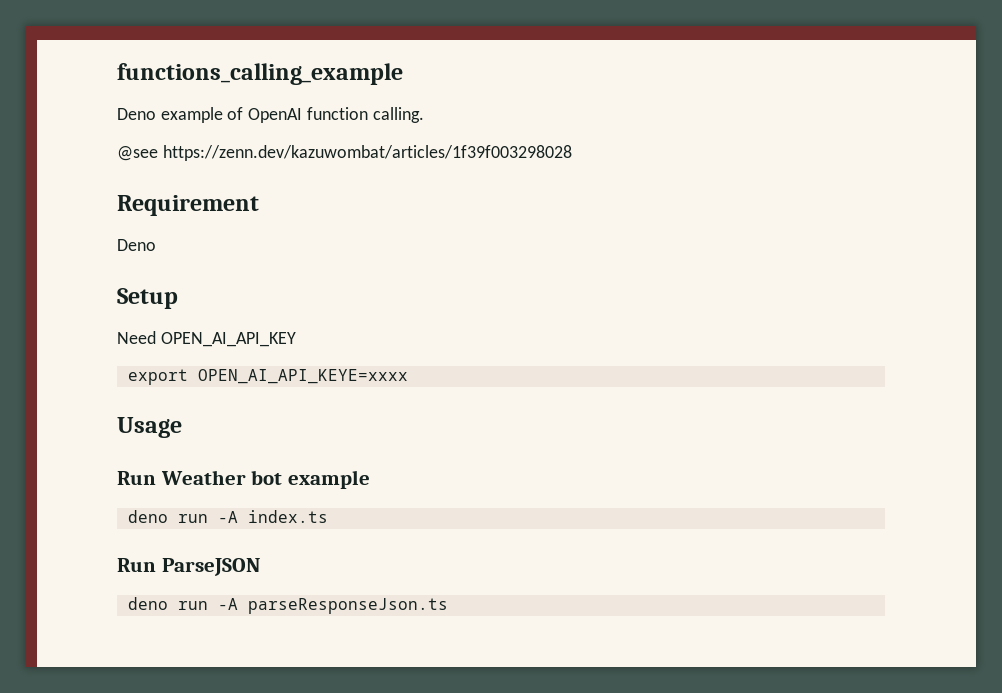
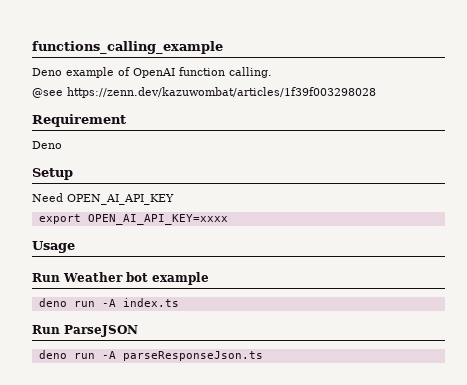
- export OPEN_AI_API_KEYE=xxxx
+ export OPEN_AI_API_KEY=xxxx

